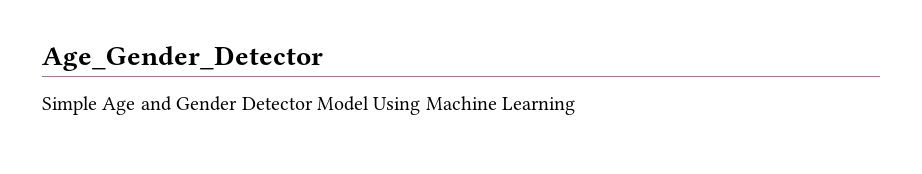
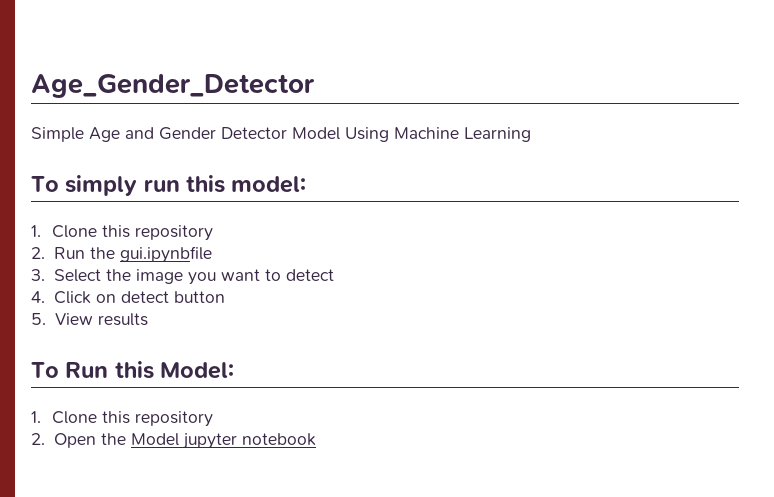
+ To simply run this model:
+ 1. Clone this repository
+ 2. Run the gui.ipynbfile
+ 3. Select the image you want to detect
+ 4. Click on detect button
+ 5. View results
+ To Run this Model:
+ 1. Clone this repository
+ 2. Open the Model jupyter notebook

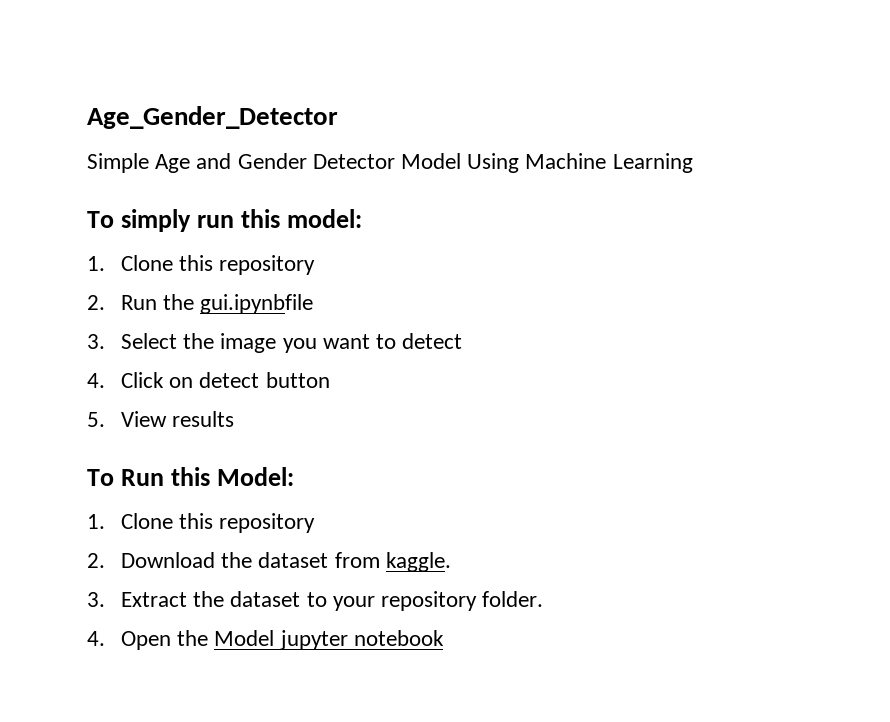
- 2. Open the Model jupyter notebook
+ 2. Download the dataset from kaggle.
+ 3. Extract the dataset to your repository folder.
+ 4. Open the Model jupyter notebook

